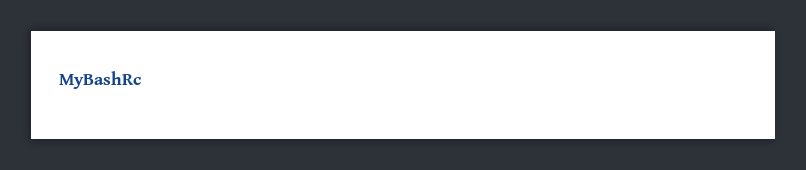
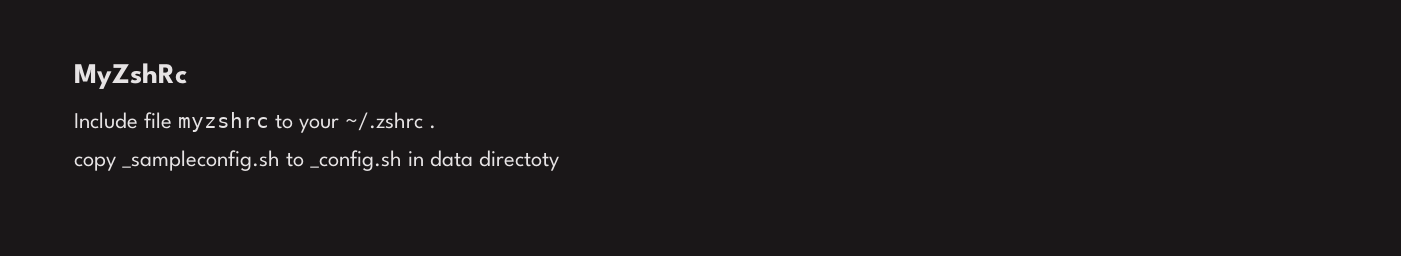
- MyBashRc
+ MyZshRc
+ Include file myzshrc to your ~/.zshrc .
+ copy _sampleconfig.sh to _config.sh in data directoty

